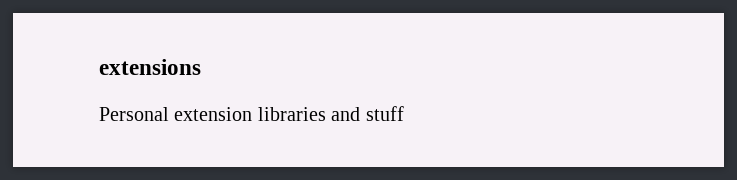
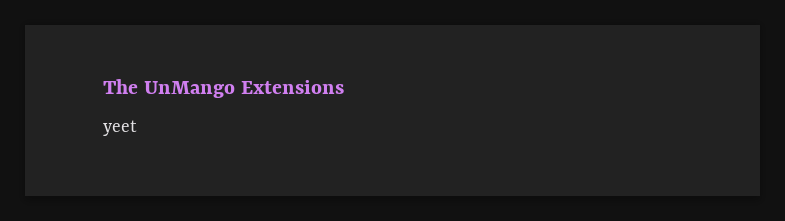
- extensions
- Personal extension libraries and stuff
+ The UnMango Extensions
+ yeet

